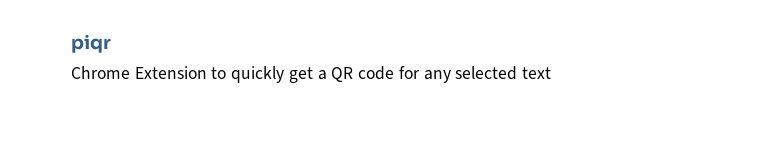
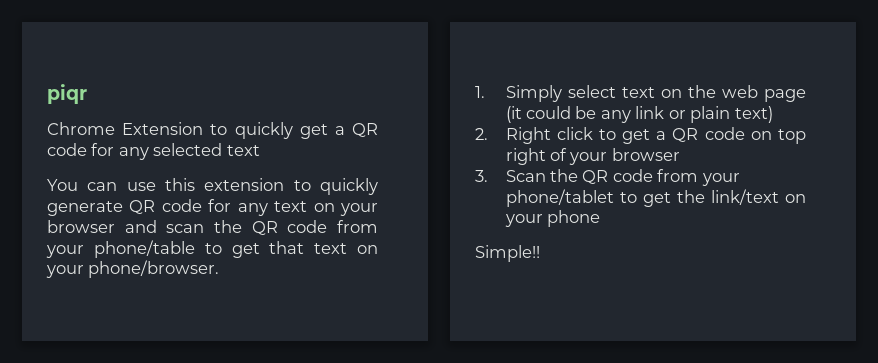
+ You can use this extension to quickly generate QR code for any text on your browser and scan the QR code from your phone/table to get that text on your phone/browser.
+ 1. Simply select text on the web page (it could be any link or plain text)
+ 2. Right click to get a QR code on top right of your browser
+ 3. Scan the QR code from your phone/tablet to get the link/text on your phone
+ Simple!!

